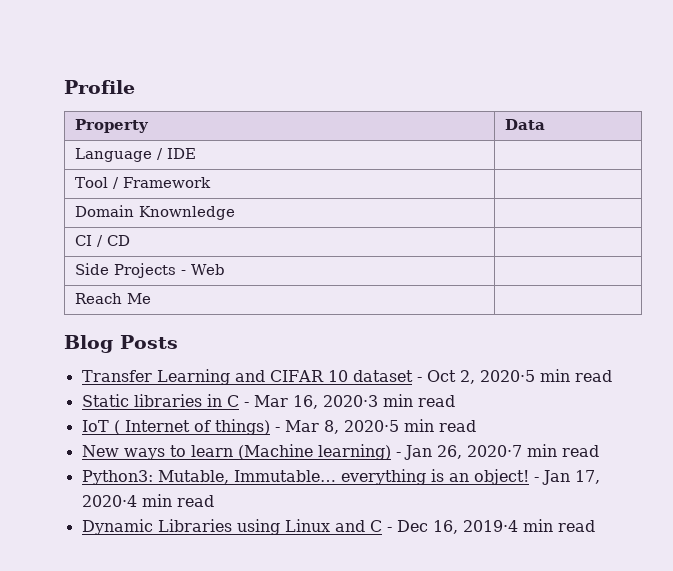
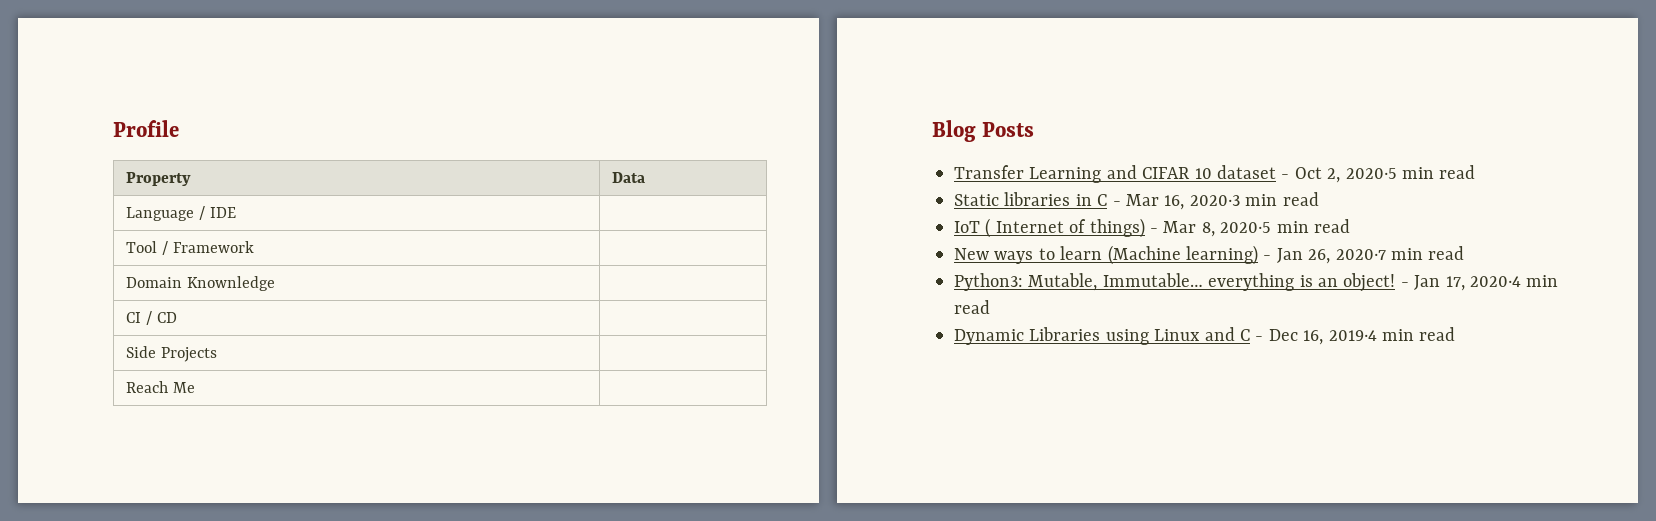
- Side Projects - Web |
+ Side Projects |

